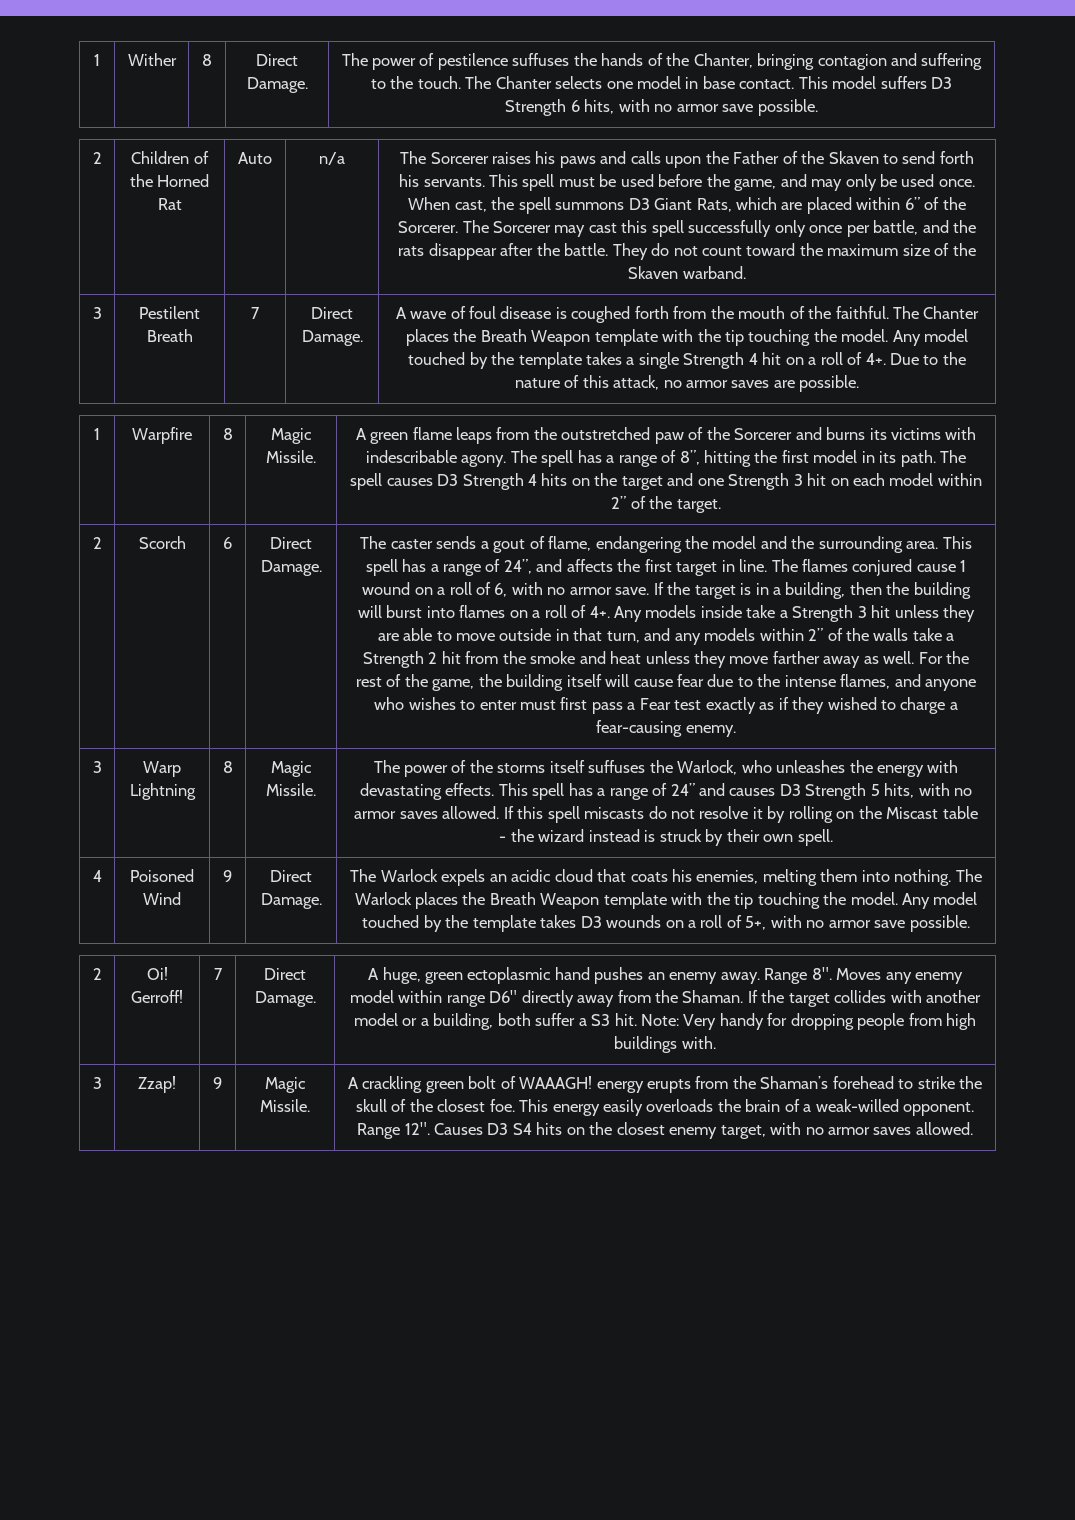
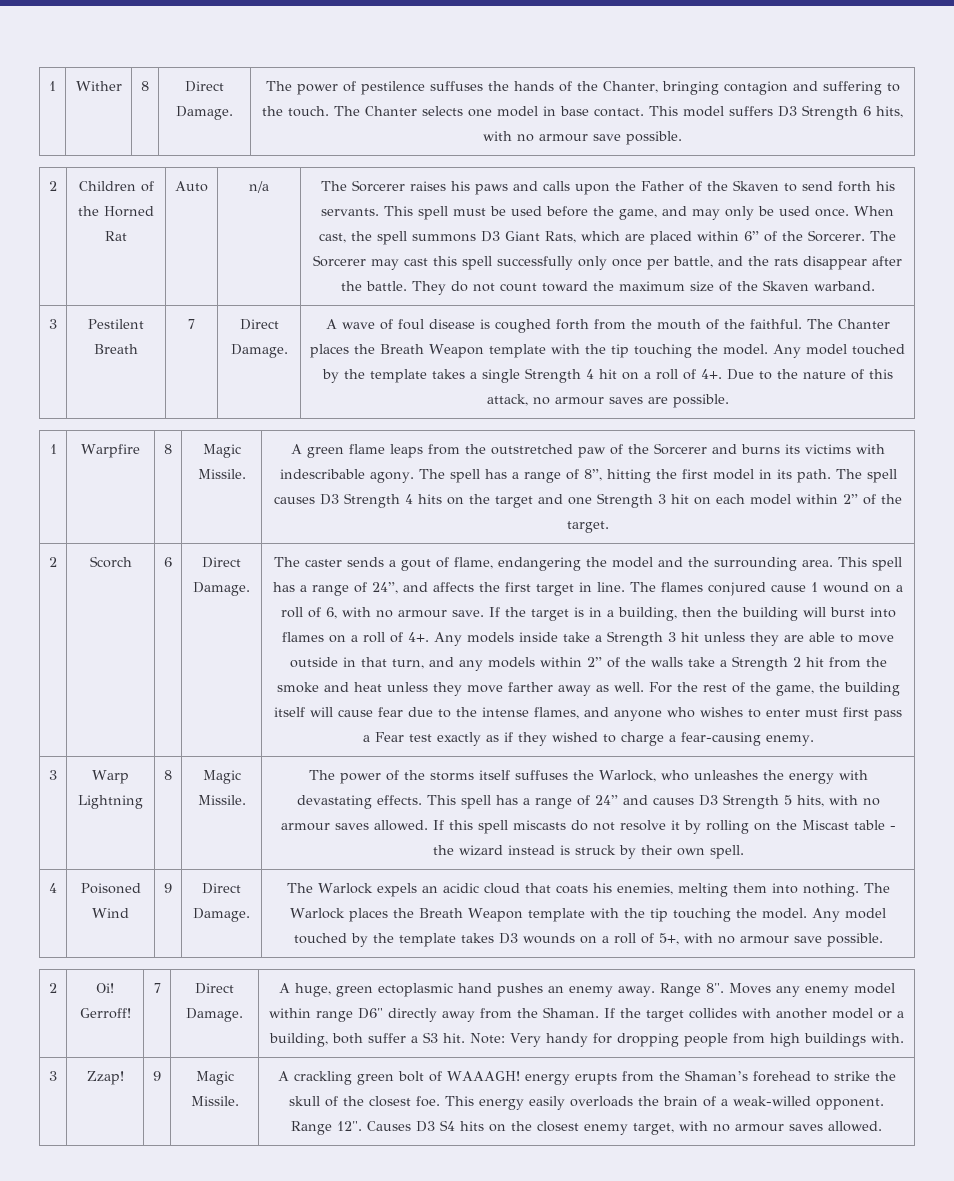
- This model suffers D3 Strength 6 hits, with no armor save possible.
+ This model suffers D3 Strength 6 hits, with no armour save possible.
- Due to the nature of this attack, no armor saves are possible.
+ Due to the nature of this attack, no armour saves are possible.
- The flames conjured cause 1 wound on a roll of 6, with no armor save.
+ The flames conjured cause 1 wound on a roll of 6, with no armour save.
- This spell has a range of 24” and causes D3 Strength 5 hits, with no armor saves allowed.
+ This spell has a range of 24” and causes D3 Strength 5 hits, with no armour saves allowed.
- Any model touched by the template takes D3 wounds on a roll of 5+, with no armor save possible.
+ Any model touched by the template takes D3 wounds on a roll of 5+, with no armour save possible.
- Causes D3 S4 hits on the closest enemy target, with no armor saves allowed.
+ Causes D3 S4 hits on the closest enemy target, with no armour saves allowed.

